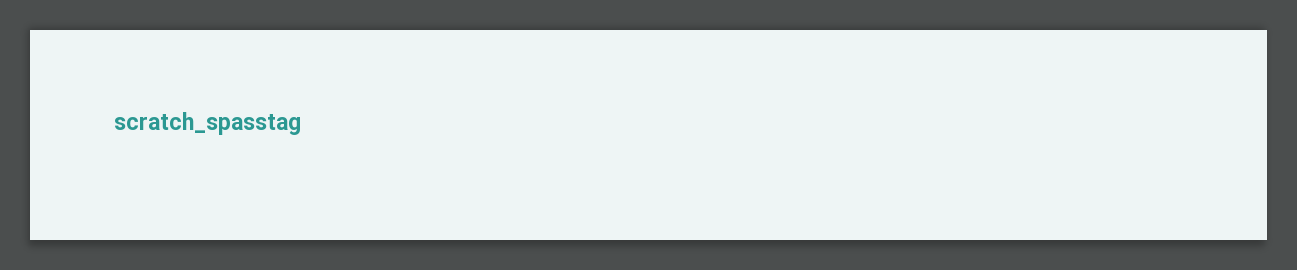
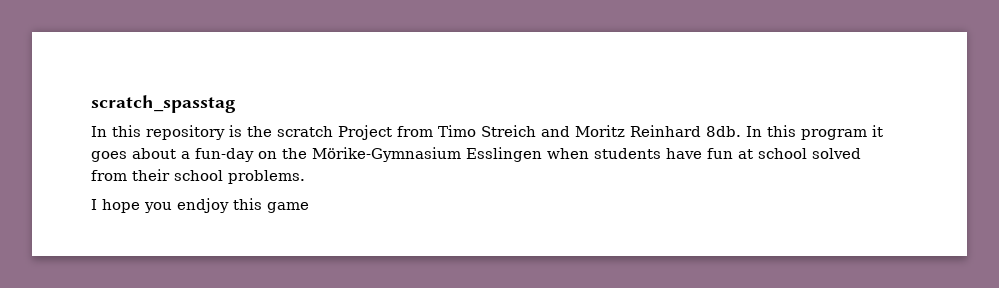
+ In this repository is the scratch Project from Timo Streich and Moritz Reinhard 8db. In this program it goes about a fun-day on the Mörike-Gymnasium Esslingen when students have fun at school solved from their school problems.
+ I hope you endjoy this game

